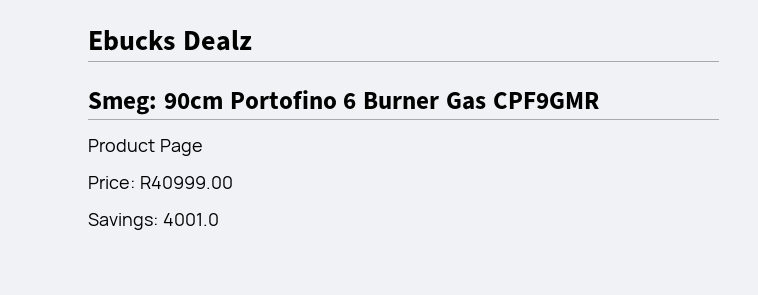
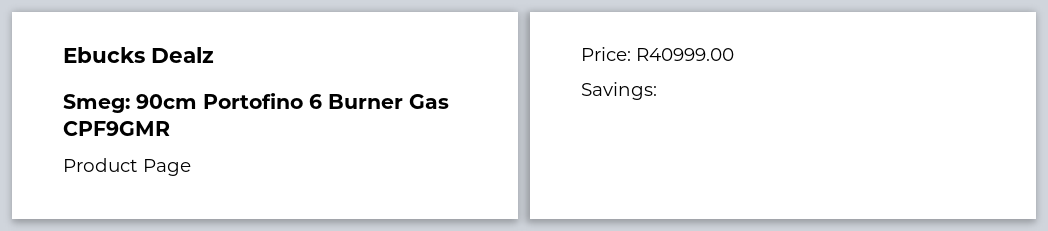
- Savings: 4001.0
+ Savings:

